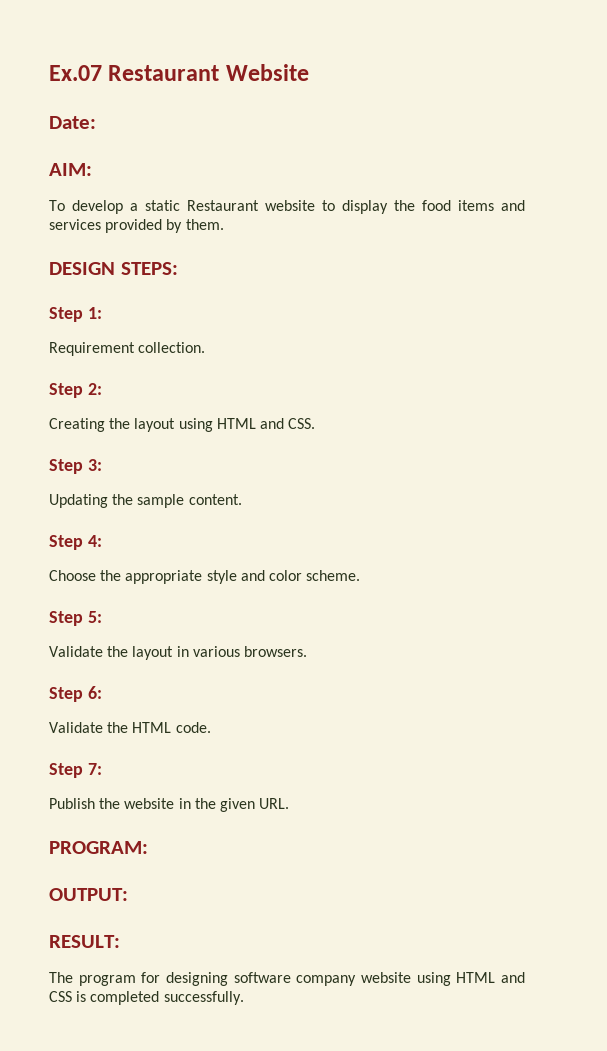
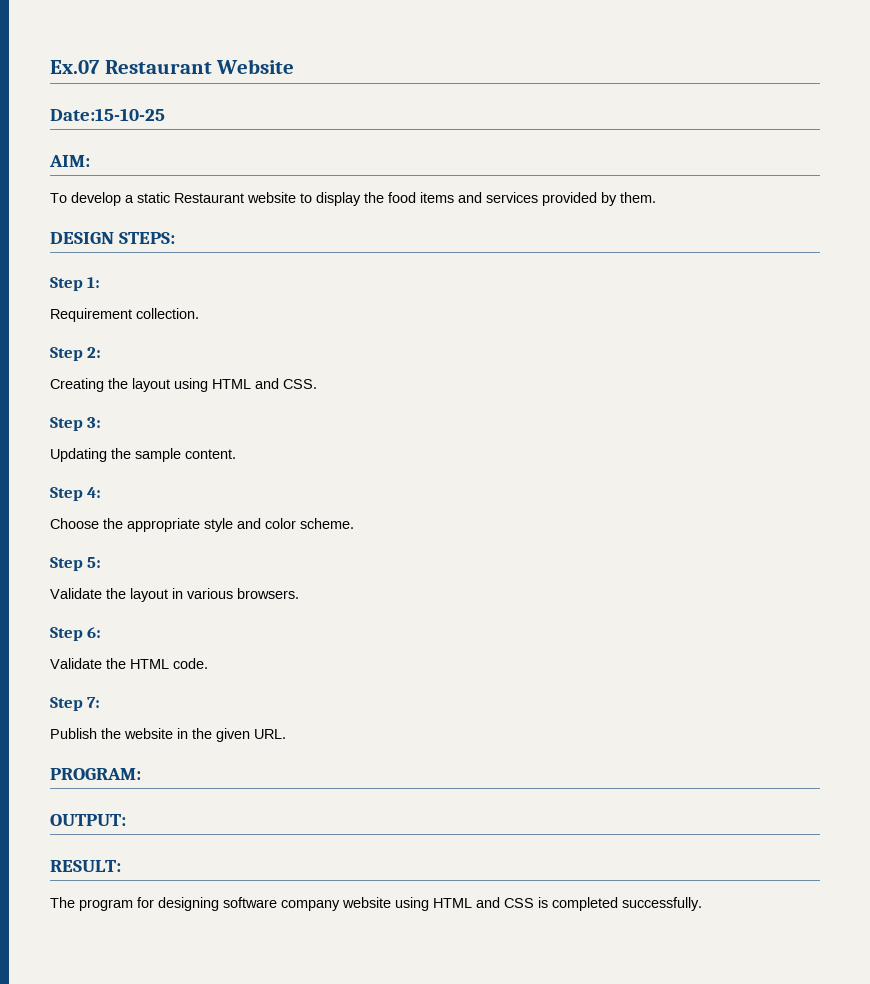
- Date:
+ Date:15-10-25

